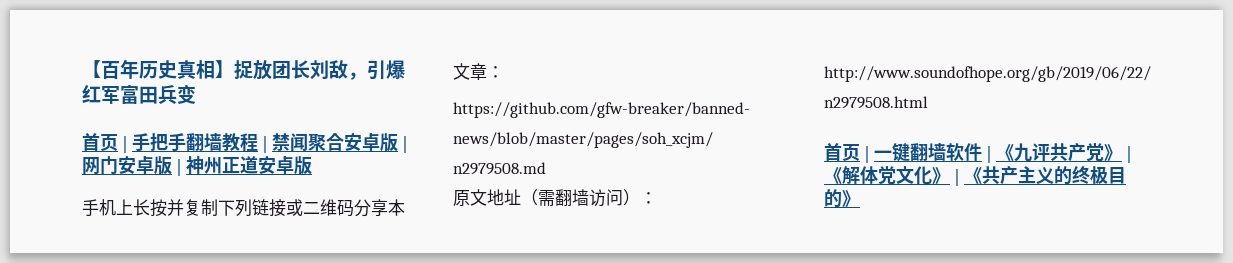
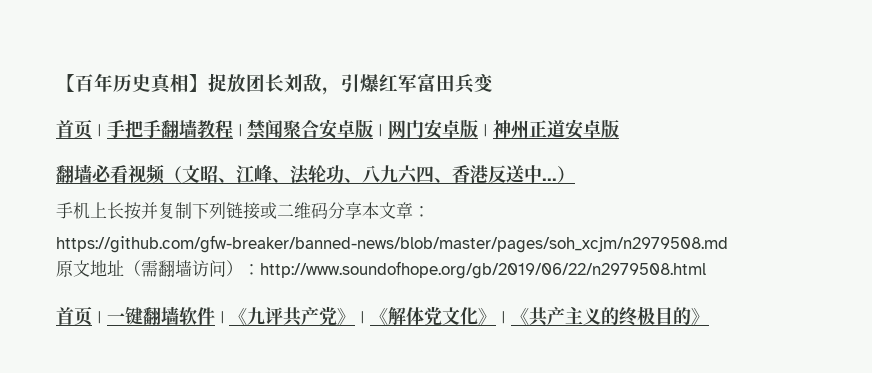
+ 翻墙必看视频（文昭、江峰、法轮功、八九六四、香港反送中...）

